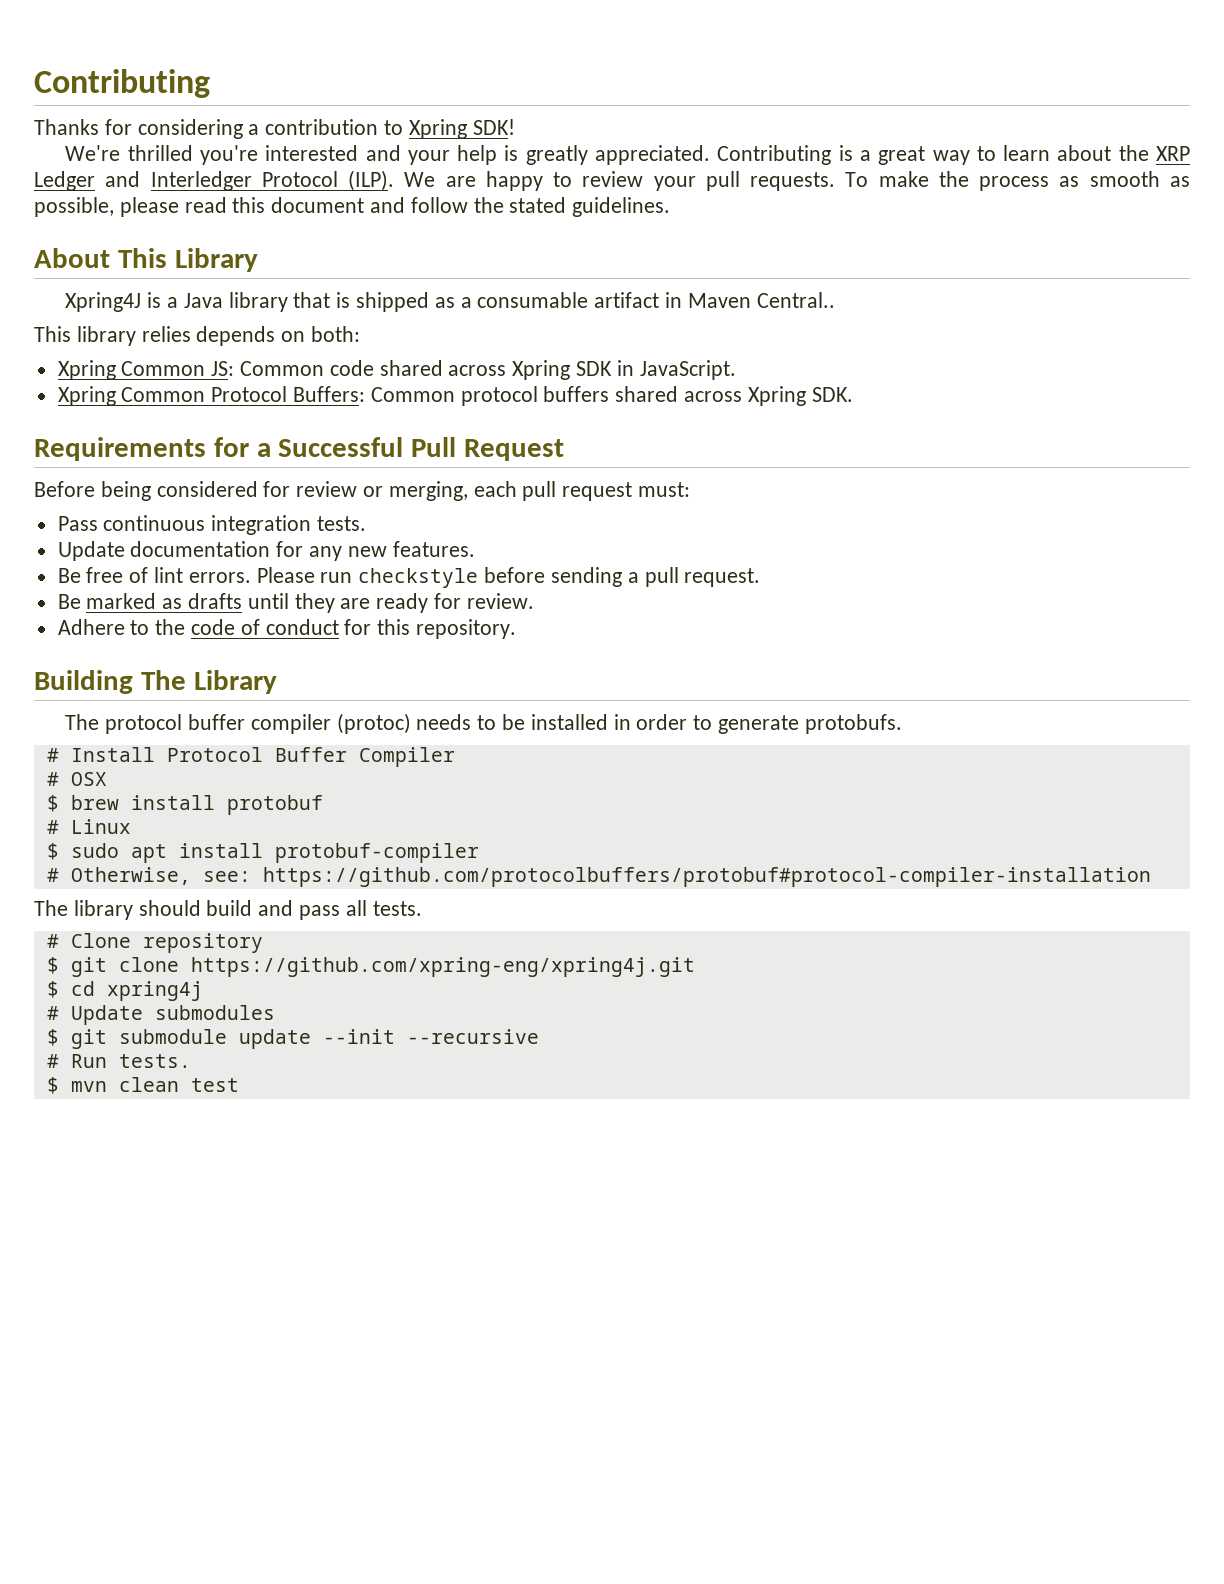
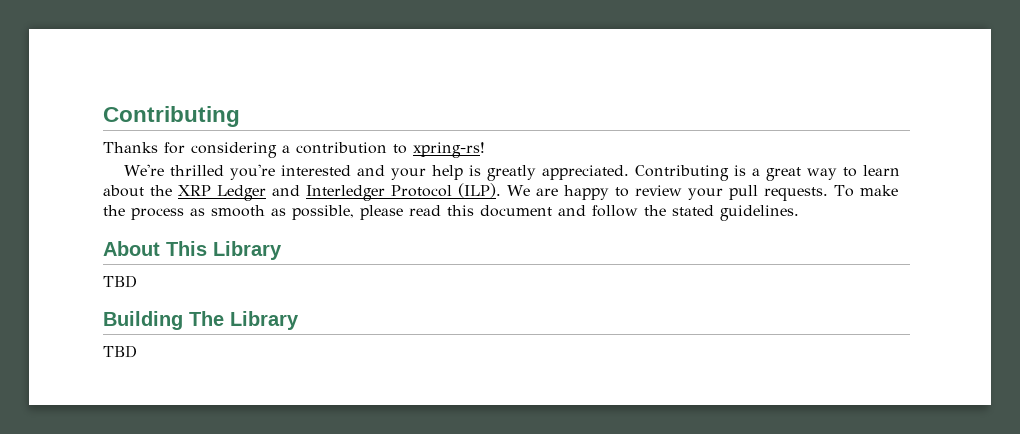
- Thanks for considering a contribution to Xpring SDK!
+ Thanks for considering a contribution to xpring-rs!
  About This Library
- Xpring4J is a Java library that is shipped as a consumable artifact in Maven Central..
- This library relies depends on both:
- Xpring Common JS: Common code shared across Xpring SDK in JavaScript.
- Xpring Common Protocol Buffers: Common protocol buffers shared across Xpring SDK.
- Requirements for a Successful Pull Request
- Before being considered for review or merging, each pull request must:
- Pass continuous integration tests.
- Update documentation for any new features.
- Be free of lint errors. Please run checkstyle before sending a pull request.
- Be marked as drafts until they are ready for review.
- Adhere to the code of conduct for this repository.
+ TBD
  Building The Library
- The protocol buffer compiler (protoc) needs to be installed in order to generate protobufs.
- # Install Protocol Buffer Compiler
- # OSX
- $ brew install protobuf
- # Linux
- $ sudo apt install protobuf-compiler
- # Otherwise, see: https://github.com/protocolbuffers/protobuf#protocol-compiler-installation
- The library should build and pass all tests.
- # Clone repository
- $ git clone https://github.com/xpring-eng/xpring4j.git
- $ cd xpring4j
- # Update submodules
- $ git submodule update --init --recursive
- # Run tests.
- $ mvn clean test
+ TBD

